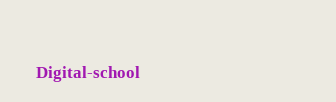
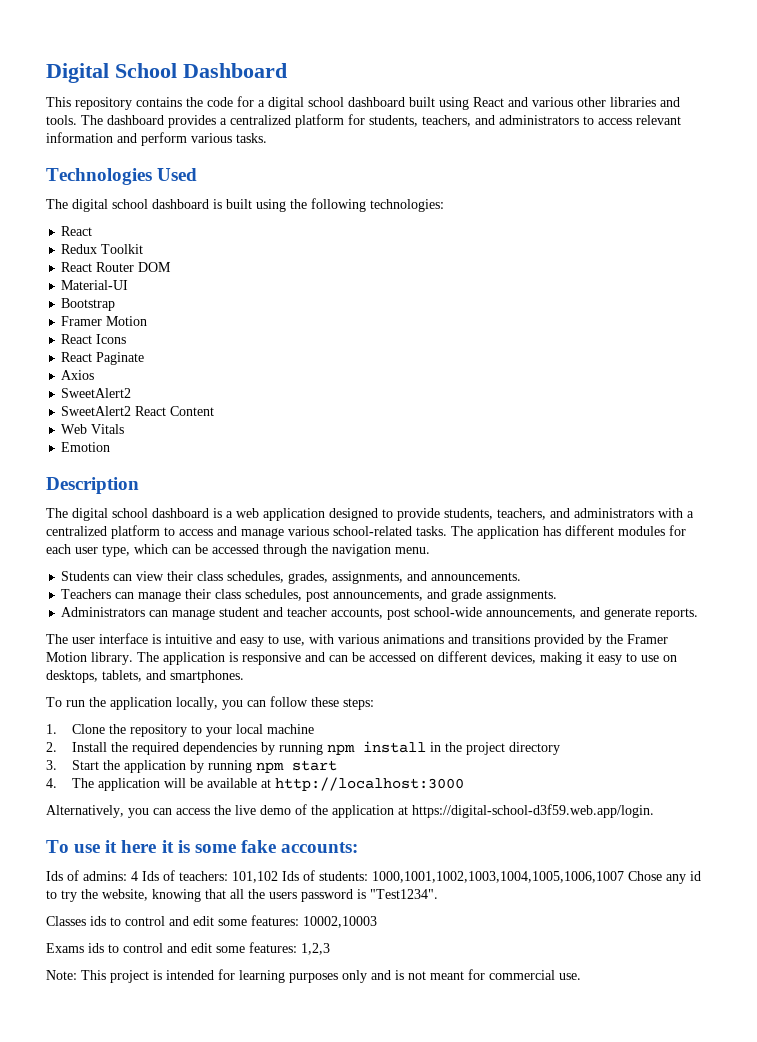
- Digital-school
+ Digital School Dashboard
+ This repository contains the code for a digital school dashboard built using React and various other libraries and tools. The dashboard provides a centralized platform for students, teachers, and administrators to access relevant information and perform various tasks.
+ Technologies Used
+ The digital school dashboard is built using the following technologies:
+ React
+ Redux Toolkit
+ React Router DOM
+ Material-UI
+ Bootstrap
+ Framer Motion
+ React Icons
+ React Paginate
+ Axios
+ SweetAlert2
+ SweetAlert2 React Content
+ Web Vitals
+ Emotion
+ Description
+ The digital school dashboard is a web application designed to provide students, teachers, and administrators with a centralized platform to access and manage various school-related tasks. The application has different modules for each user type, which can be accessed through the navigation menu.
+ Students can view their class schedules, grades, assignments, and announcements.
+ Teachers can manage their class schedules, post announcements, and grade assignments.
+ Administrators can manage student and teacher accounts, post school-wide announcements, and generate reports.
+ The user interface is intuitive and easy to use, with various animations and transitions provided by the Framer Motion library. The application is responsive and can be accessed on different devices, making it easy to use on desktops, tablets, and smartphones.
+ To run the application locally, you can follow these steps:
+ 1. Clone the repository to your local machine
+ 2. Install the required dependencies by running npm install in the project directory
+ 3. Start the application by running npm start
+ 4. The application will be available at http://localhost:3000
+ Alternatively, you can access the live demo of the application at https://digital-school-d3f59.web.app/login.
+ To use it here it is some fake accounts:
+ Ids of admins: 4 Ids of teachers: 101,102 Ids of students: 1000,1001,1002,1003,1004,1005,1006,1007 Chose any id to try the website, knowing that all the users password is "Test1234".
+ Classes ids to control and edit some features: 10002,10003
+ Exams ids to control and edit some features: 1,2,3
+ Note: This project is intended for learning purposes only and is not meant for commercial use.

